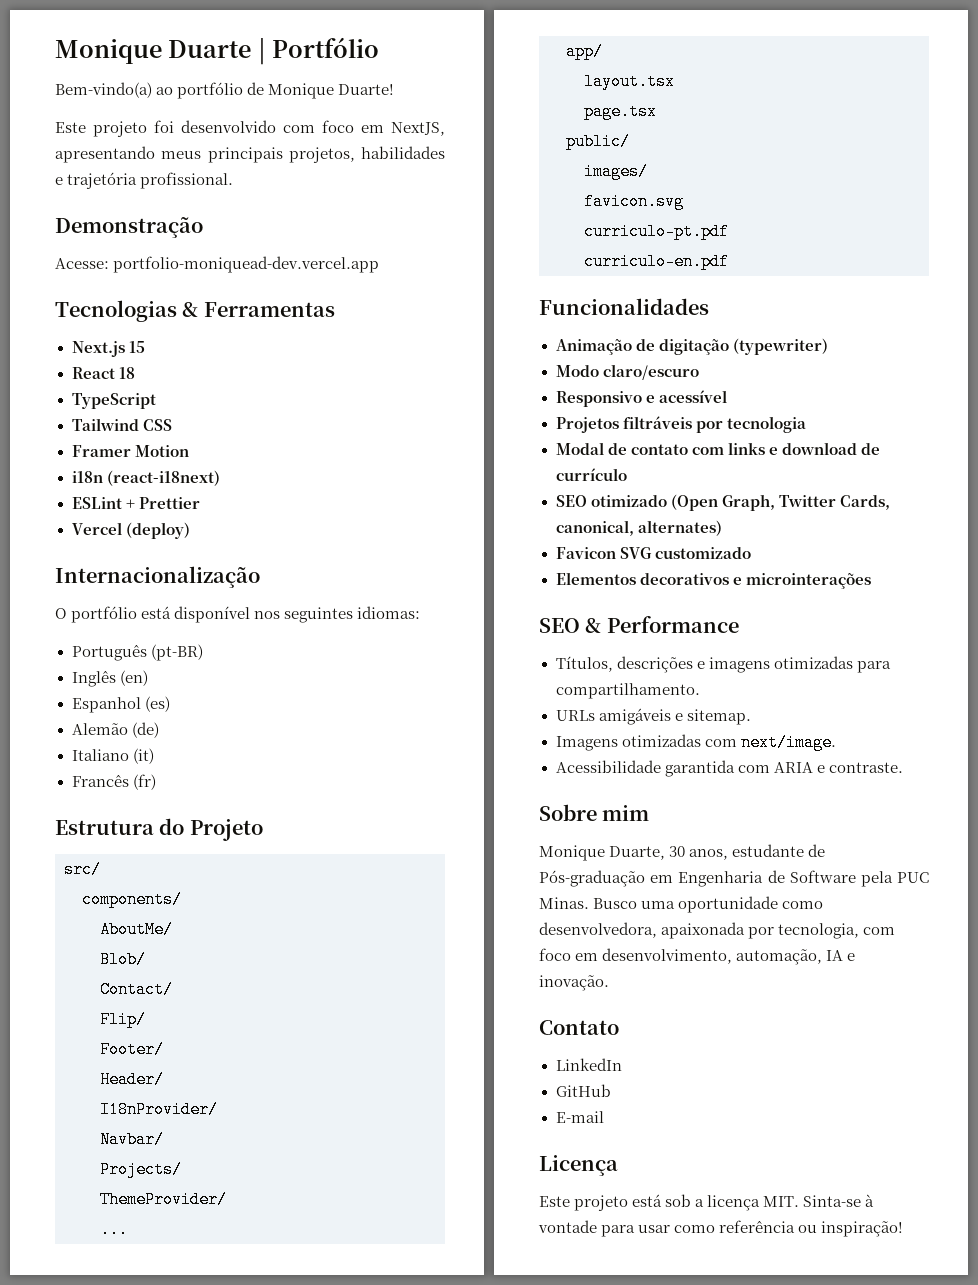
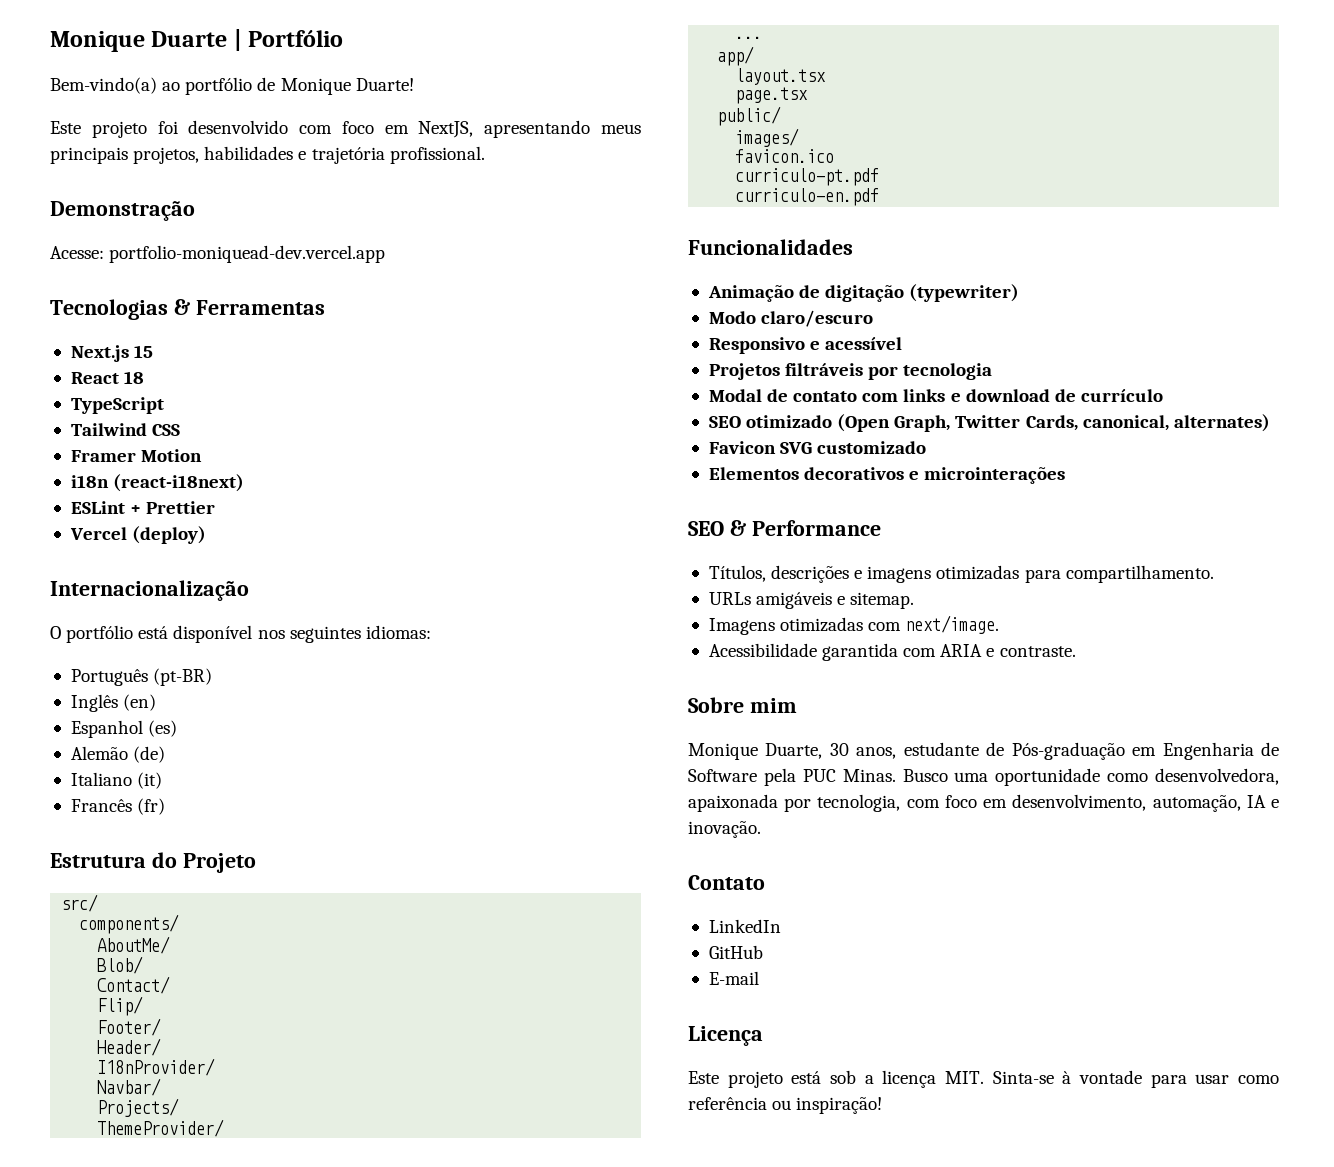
- favicon.svg
+ favicon.ico

